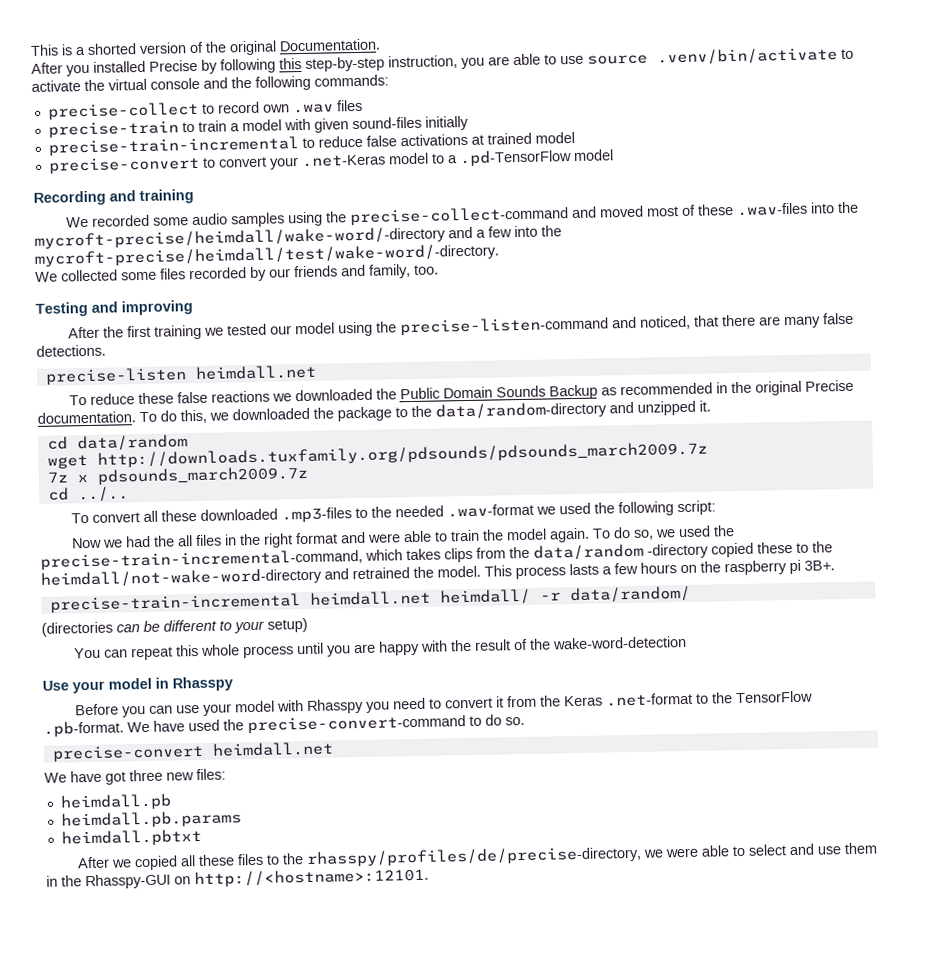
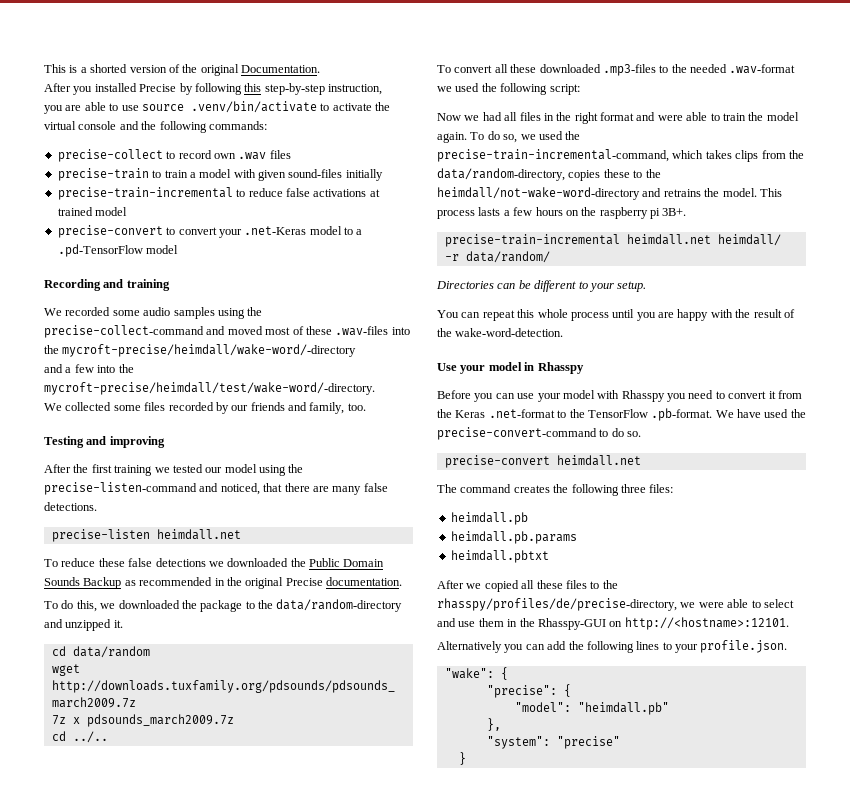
- After you installed Precise by following this step-by-step instruction, you are able to use source .venv/bin/activate to activate the virtual console and the following commands:
+ After you installed Precise by following this step-by-step instruction,
+ you are able to use source .venv/bin/activate to activate the virtual console and the following commands:
- We recorded some audio samples using the precise-collect-command and moved most of these .wav-files into the mycroft-precise/heimdall/wake-word/-directory and a few into the mycroft-precise/heimdall/test/wake-word/-directory.
+ We recorded some audio samples using the precise-collect-command and moved most of these .wav-files into the mycroft-precise/heimdall/wake-word/-directory
+ and a few into the mycroft-precise/heimdall/test/wake-word/-directory.
- To reduce these false reactions we downloaded the Public Domain Sounds Backup as recommended in the original Precise documentation. To do this, we downloaded the package to the data/random-directory and unzipped it.
+ To reduce these false detections we downloaded the Public Domain Sounds Backup as recommended in the original Precise documentation.
+ To do this, we downloaded the package to the data/random-directory and unzipped it.
- Now we had the all files in the right format and were able to train the model again.
+ Now we had all files in the right format and were able to train the model again.
- To do so, we used the precise-train-incremental-command, which takes clips from the data/random -directory copied these to the heimdall/not-wake-word-directory and retrained the model.
+ To do so, we used the precise-train-incremental-command, which takes clips from the data/random-directory, copies these to the heimdall/not-wake-word-directory and retrains the model.
- (directories can be different to your setup)
+ Directories can be different to your setup.
- You can repeat this whole process until you are happy with the result of the wake-word-detection
+ You can repeat this whole process until you are happy with the result of the wake-word-detection.
- We have got three new files:
+ The command creates the following three files:
+ Alternatively you can add the following lines to your profile.json.
+ "wake": {
+ "precise": {
+ "model": "heimdall.pb"
+ },
+ "system": "precise"
+ }

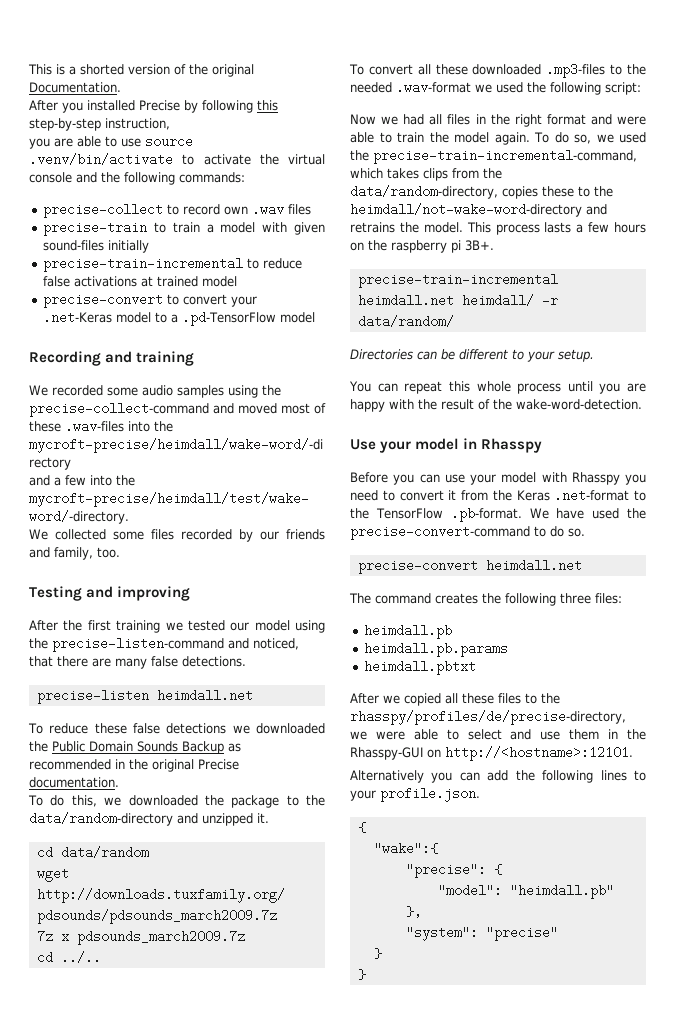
  Alternatively you can add the following lines to your profile.json.
- "wake": {
+ {
+ "wake":{
  "system": "precise"
+ }

